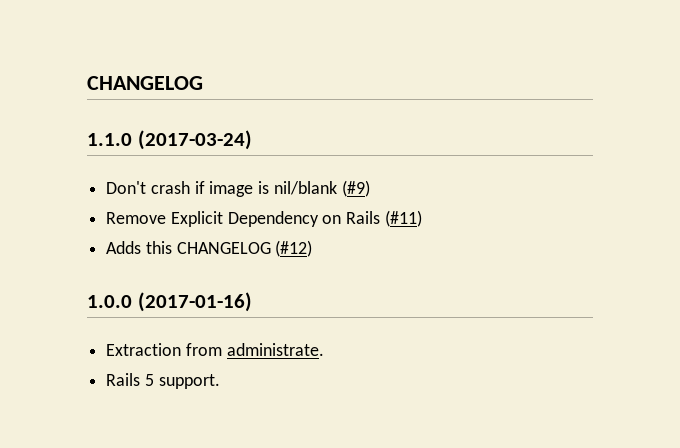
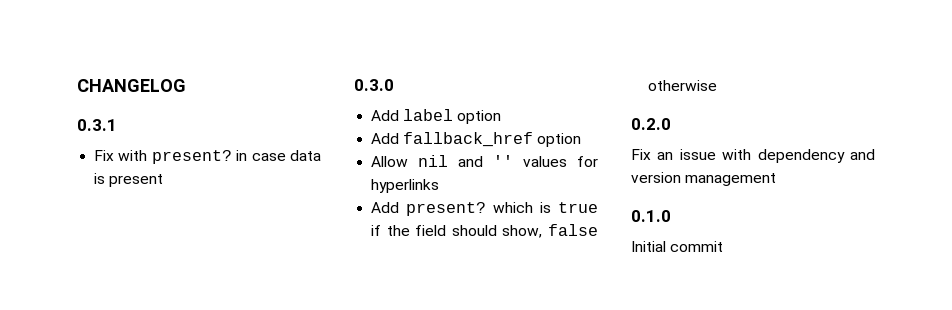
- 1.1.0 (2017-03-24)
- Don't crash if image is nil/blank (#9)
- Remove Explicit Dependency on Rails (#11)
- Adds this CHANGELOG (#12)
- 1.0.0 (2017-01-16)
- Extraction from administrate.
- Rails 5 support.
+ 0.3.1
+ Fix with present? in case data is present
+ 0.3.0
+ Add label option
+ Add fallback_href option
+ Allow nil and '' values for hyperlinks
+ Add present? which is true if the field should show, false otherwise
+ 0.2.0
+ Fix an issue with dependency and version management
+ 0.1.0
+ Initial commit

